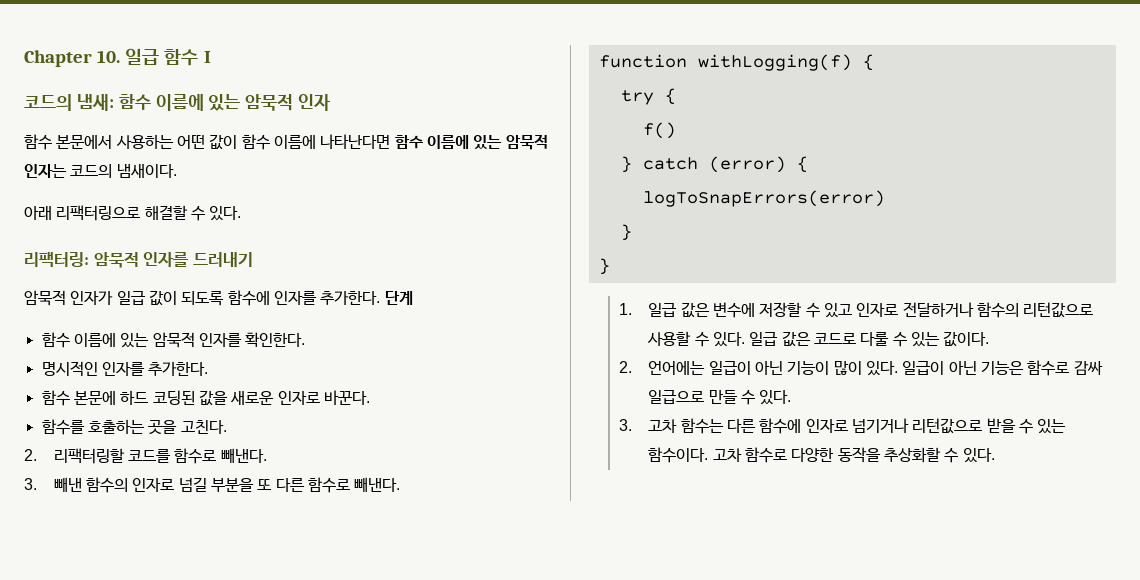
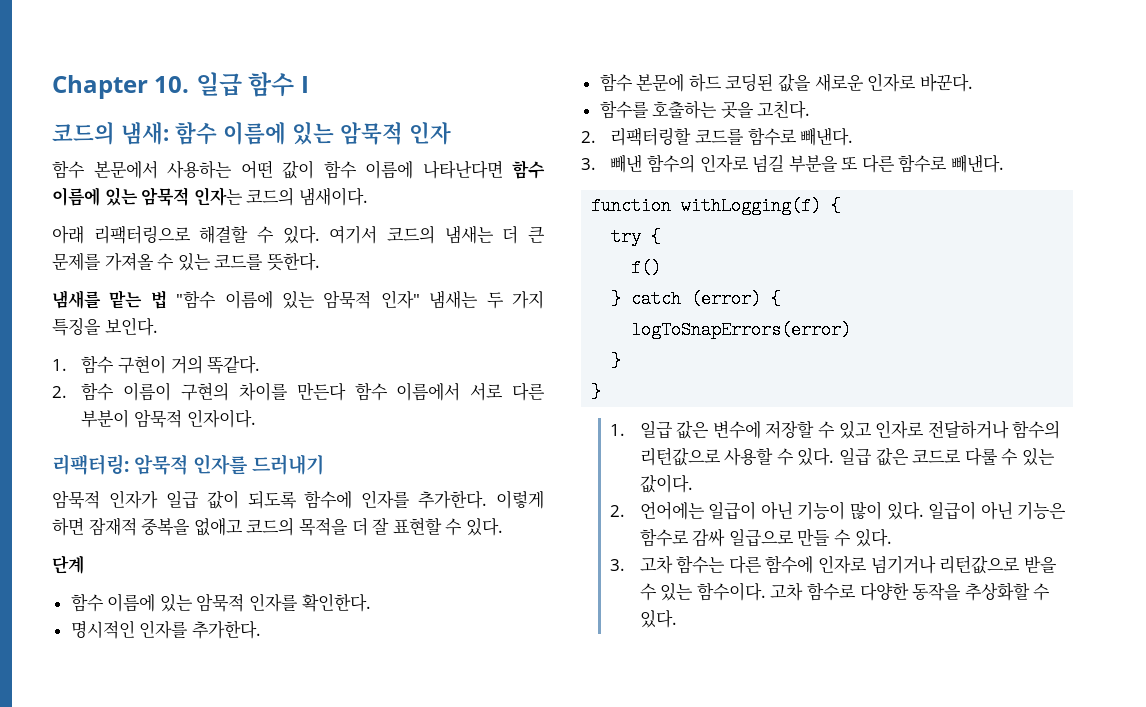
+ 여기서 코드의 냄새는 더 큰 문제를 가져올 수 있는 코드를 뜻한다.
+ 냄새를 맡는 법 "함수 이름에 있는 암묵적 인자" 냄새는 두 가지 특징을 보인다.
+ 1. 함수 구현이 거의 똑같다.
+ 2. 함수 이름이 구현의 차이를 만든다 함수 이름에서 서로 다른 부분이 암묵적 인자이다.
- 암묵적 인자가 일급 값이 되도록 함수에 인자를 추가한다. 단계
+ 암묵적 인자가 일급 값이 되도록 함수에 인자를 추가한다. 이렇게 하면 잠재적 중복을 없애고 코드의 목적을 더 잘 표현할 수 있다.
+ 단계

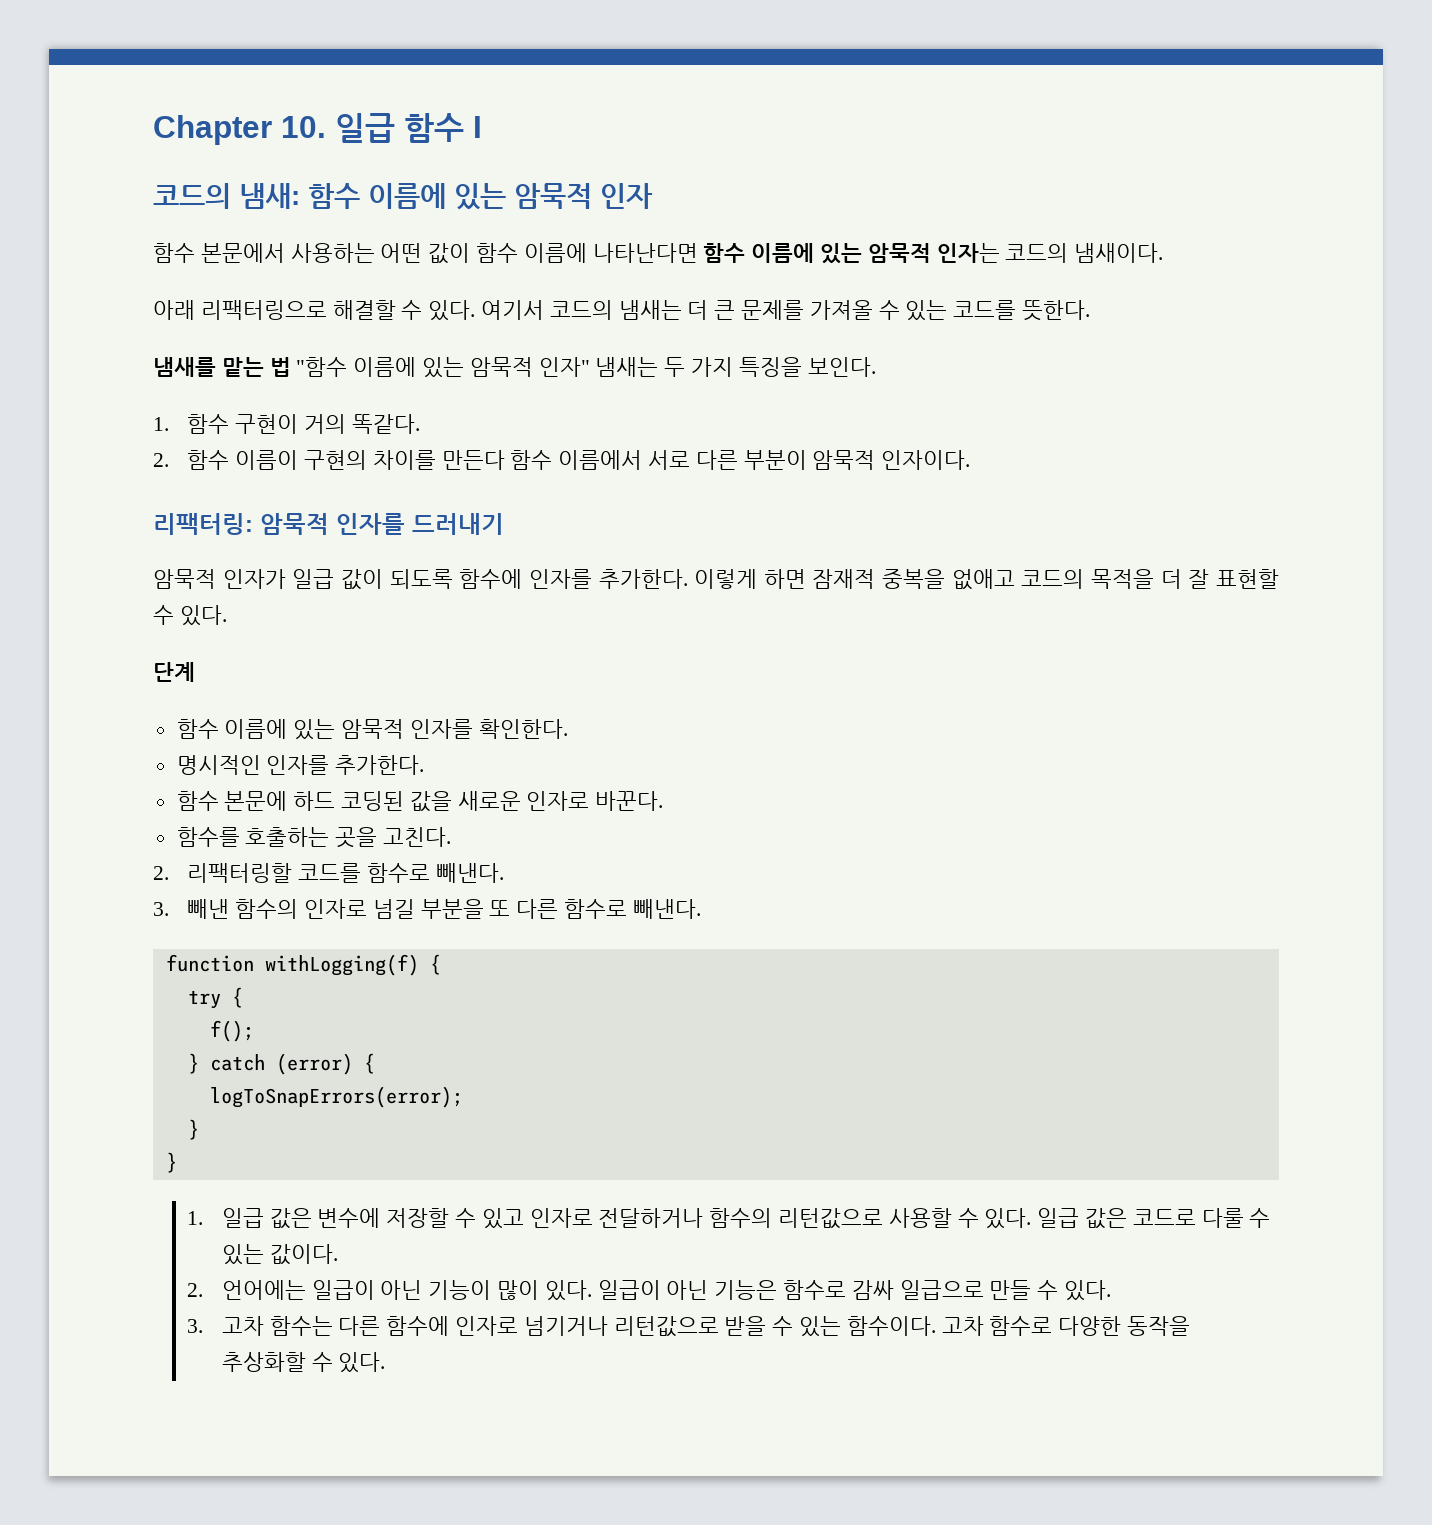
- f()
+ f();
- logToSnapErrors(error)
+ logToSnapErrors(error);

